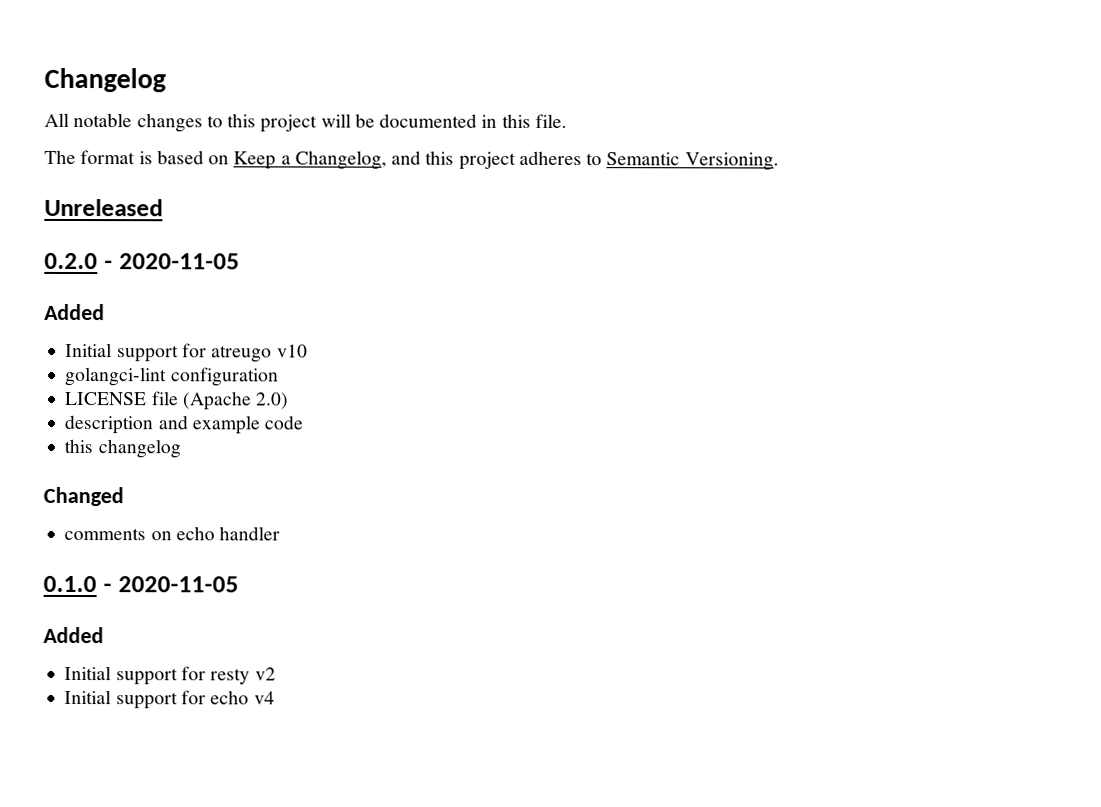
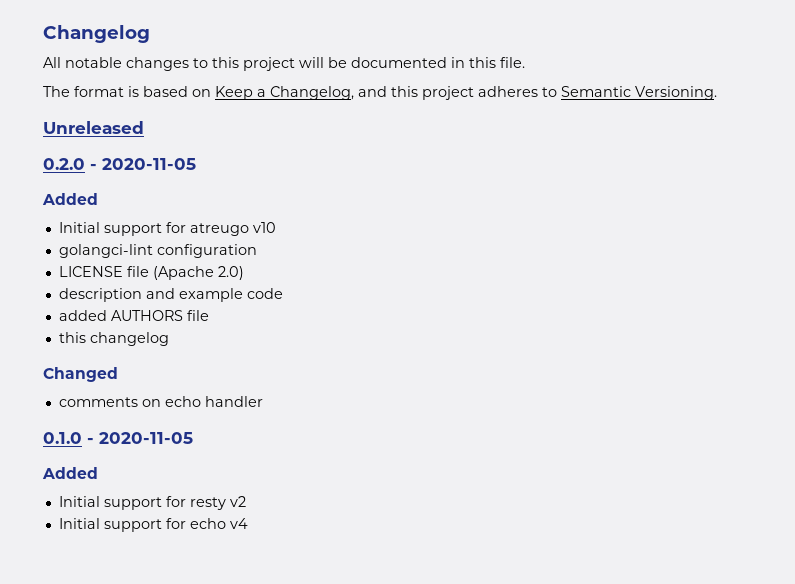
+ added AUTHORS file

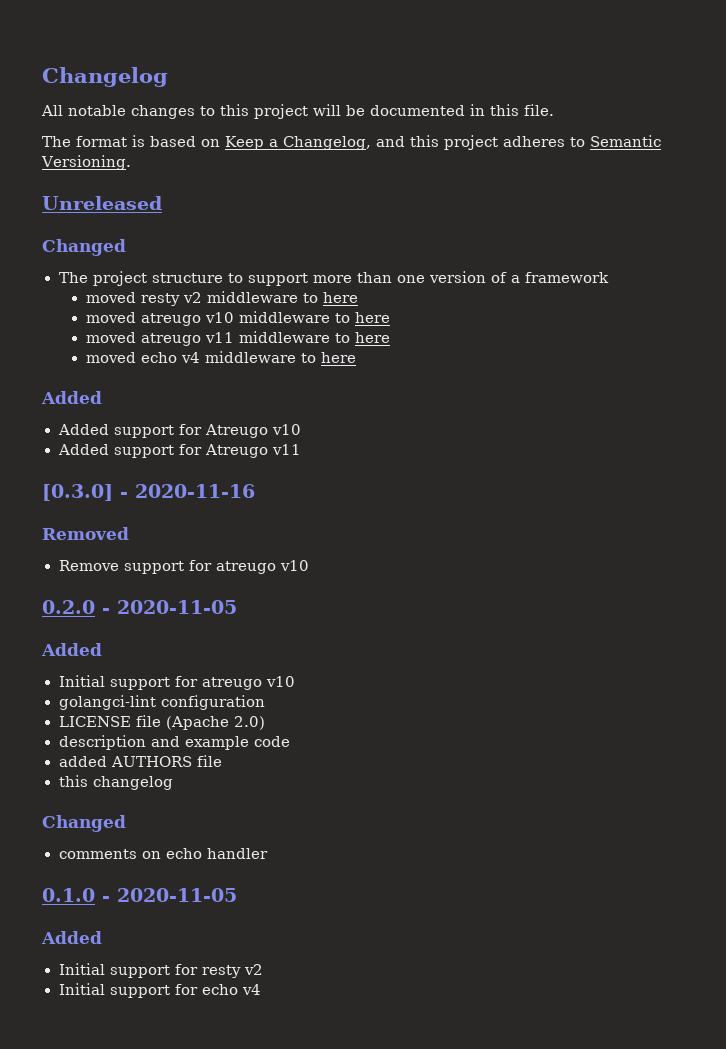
  Unreleased
+ Changed
+ The project structure to support more than one version of a framework
+ moved resty v2 middleware to here
+ moved atreugo v10 middleware to here
+ moved atreugo v11 middleware to here
+ moved echo v4 middleware to here
+ Added
+ Added support for Atreugo v10
+ Added support for Atreugo v11
+ [0.3.0] - 2020-11-16
+ Removed
+ Remove support for atreugo v10

